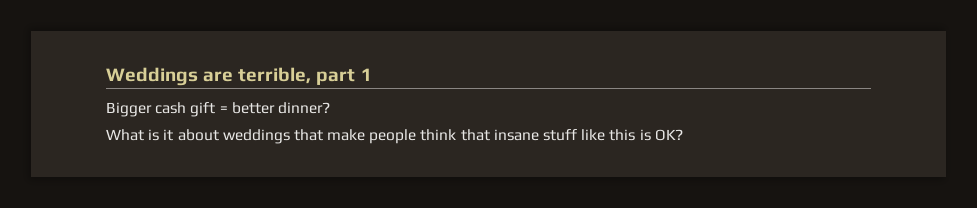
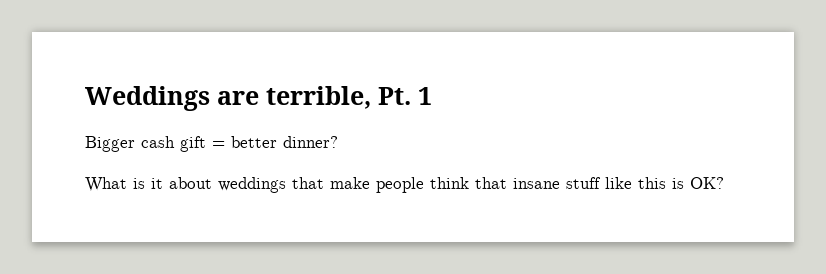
- Weddings are terrible, part 1
+ Weddings are terrible, Pt. 1

